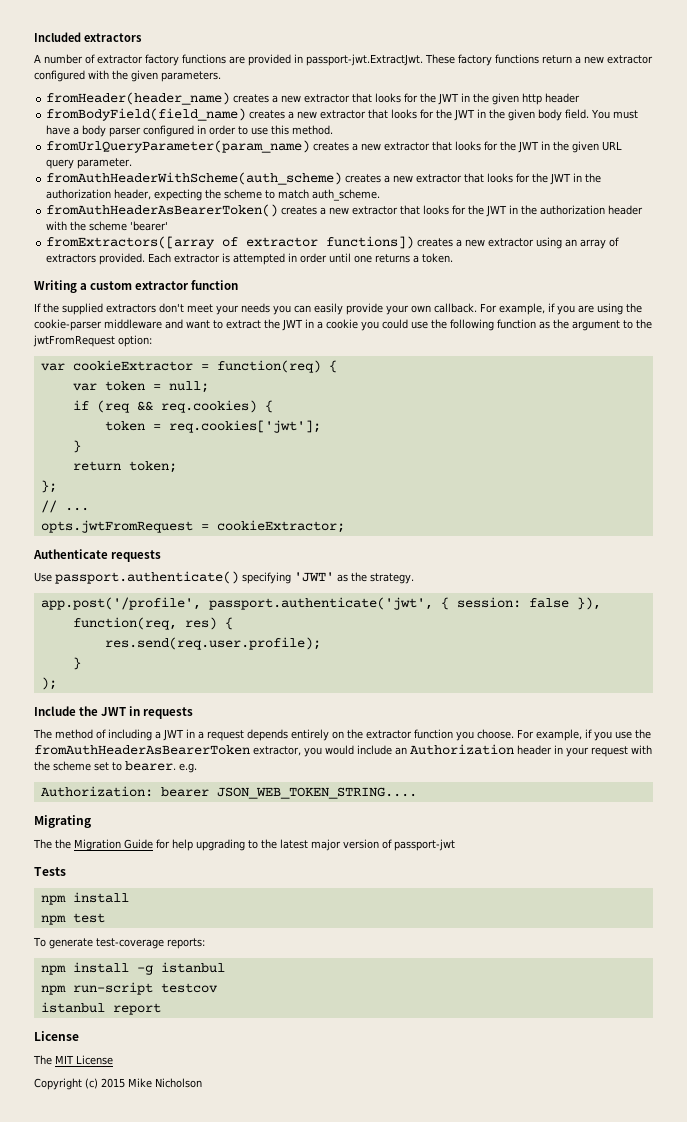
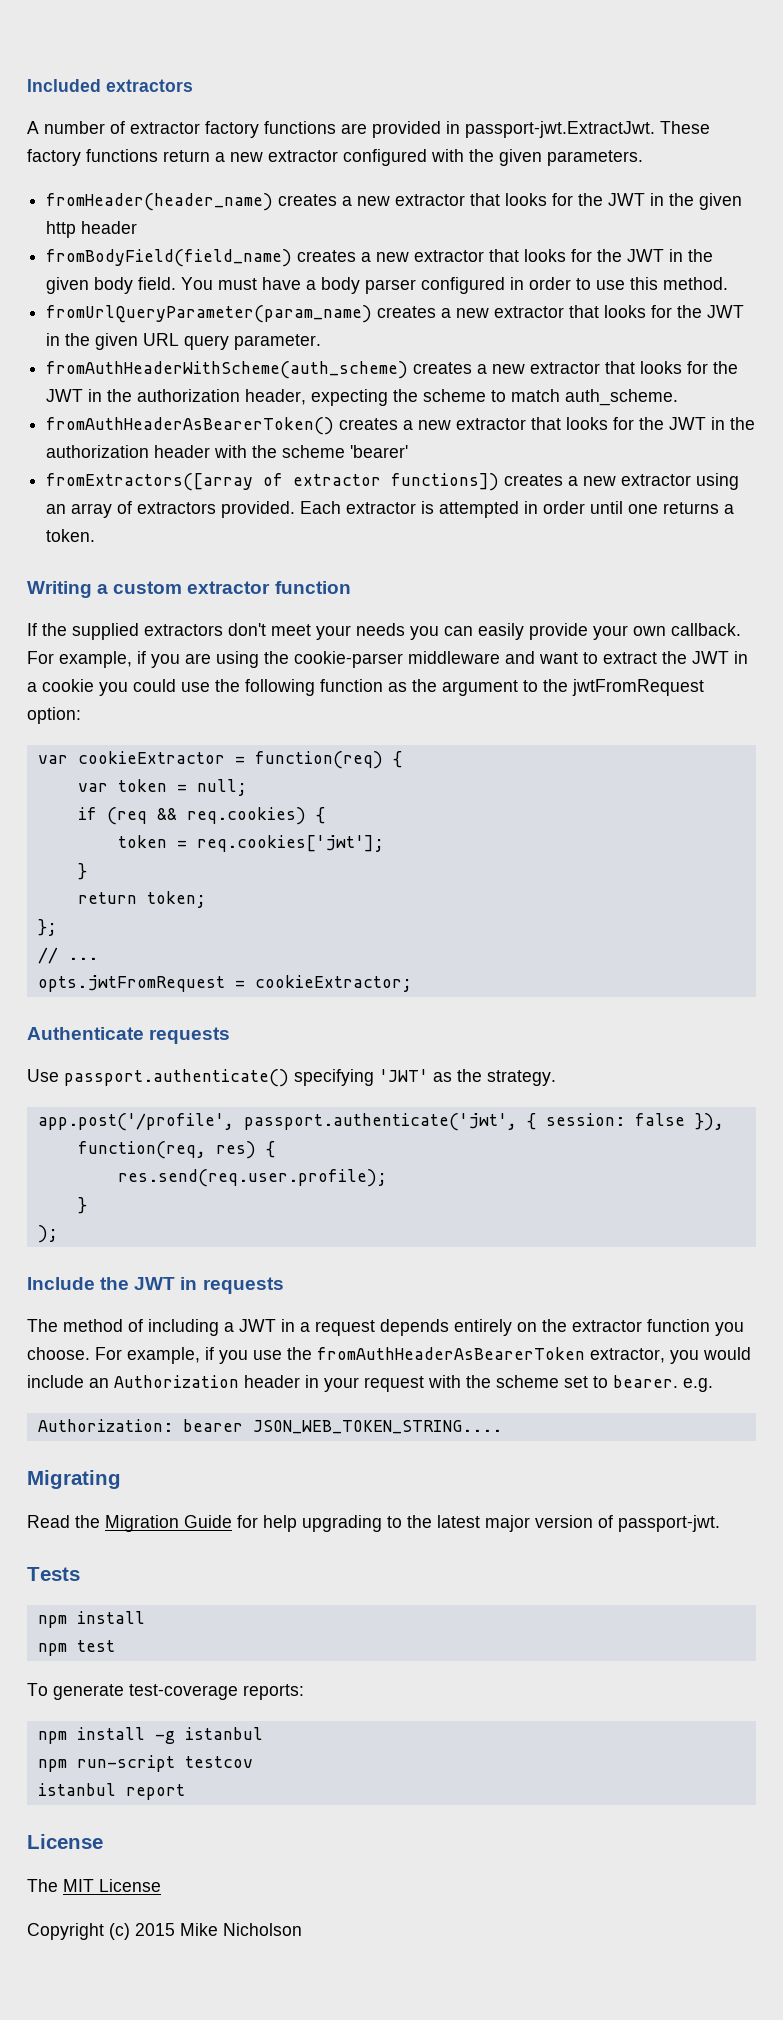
- The the Migration Guide for help upgrading to the latest major version of passport-jwt
+ Read the Migration Guide for help upgrading to the latest major version of passport-jwt.

